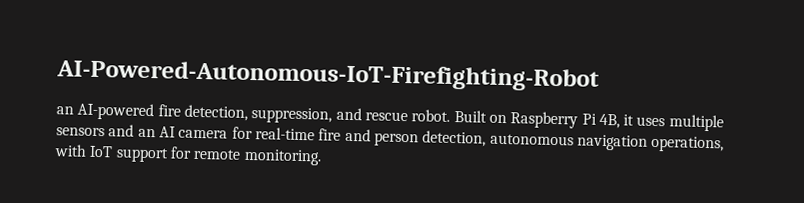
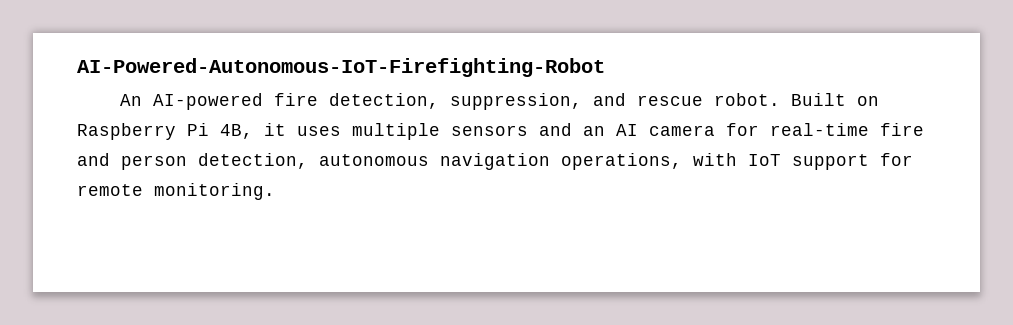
- an AI-powered fire detection, suppression, and rescue robot.
+ An AI-powered fire detection, suppression, and rescue robot.

